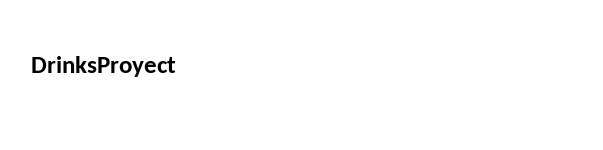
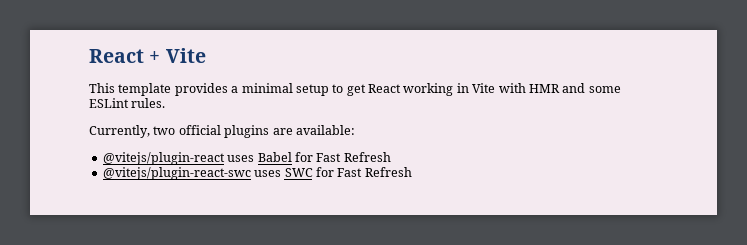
- DrinksProyect
+ React + Vite
+ This template provides a minimal setup to get React working in Vite with HMR and some ESLint rules.
+ Currently, two official plugins are available:
+ @vitejs/plugin-react uses Babel for Fast Refresh
+ @vitejs/plugin-react-swc uses SWC for Fast Refresh

